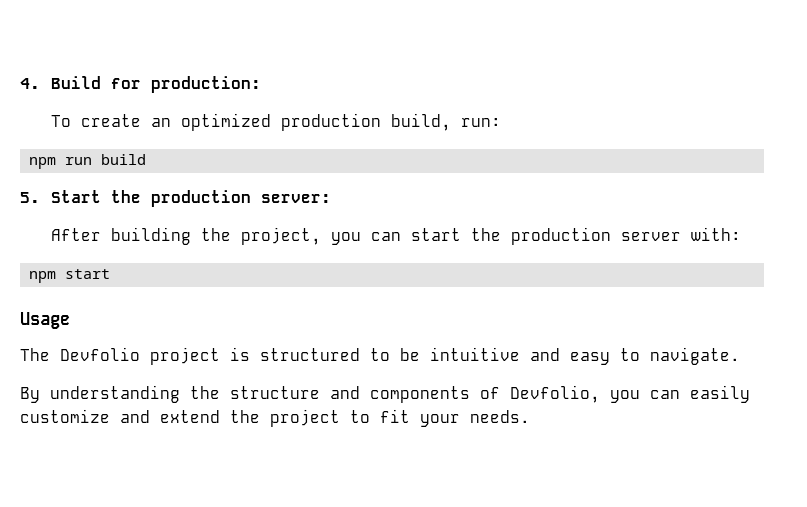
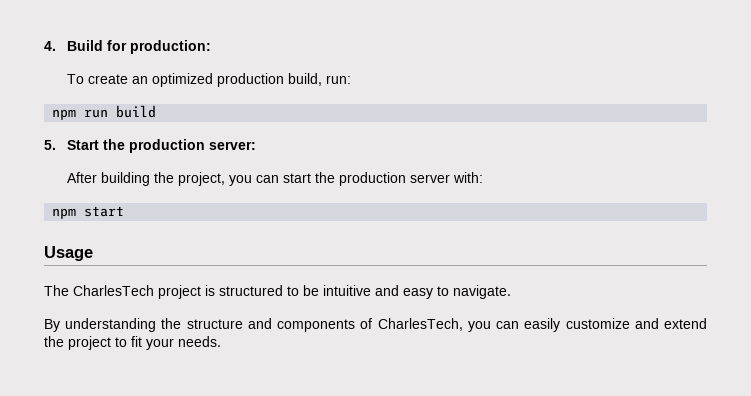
- The Devfolio project is structured to be intuitive and easy to navigate.
+ The CharlesTech project is structured to be intuitive and easy to navigate.
- By understanding the structure and components of Devfolio, you can easily customize and extend the project to fit your needs.
+ By understanding the structure and components of CharlesTech, you can easily customize and extend the project to fit your needs.

